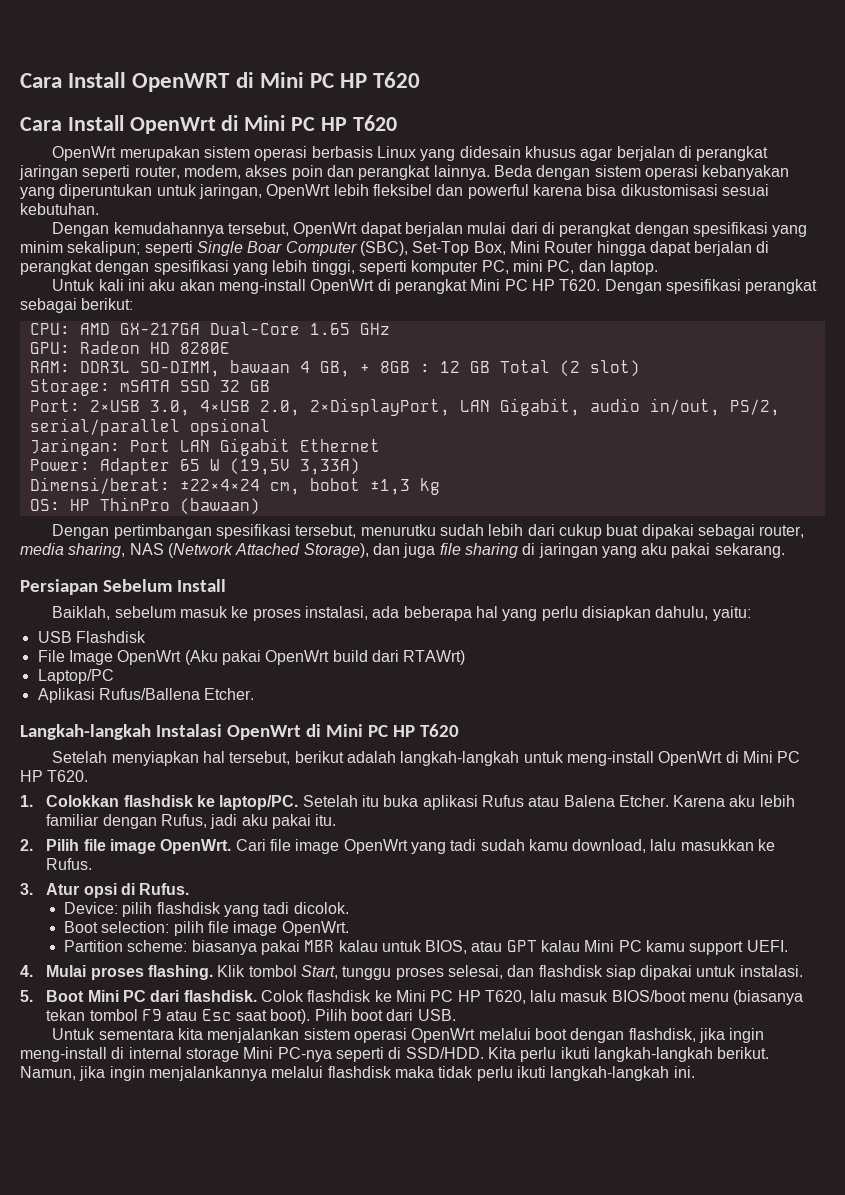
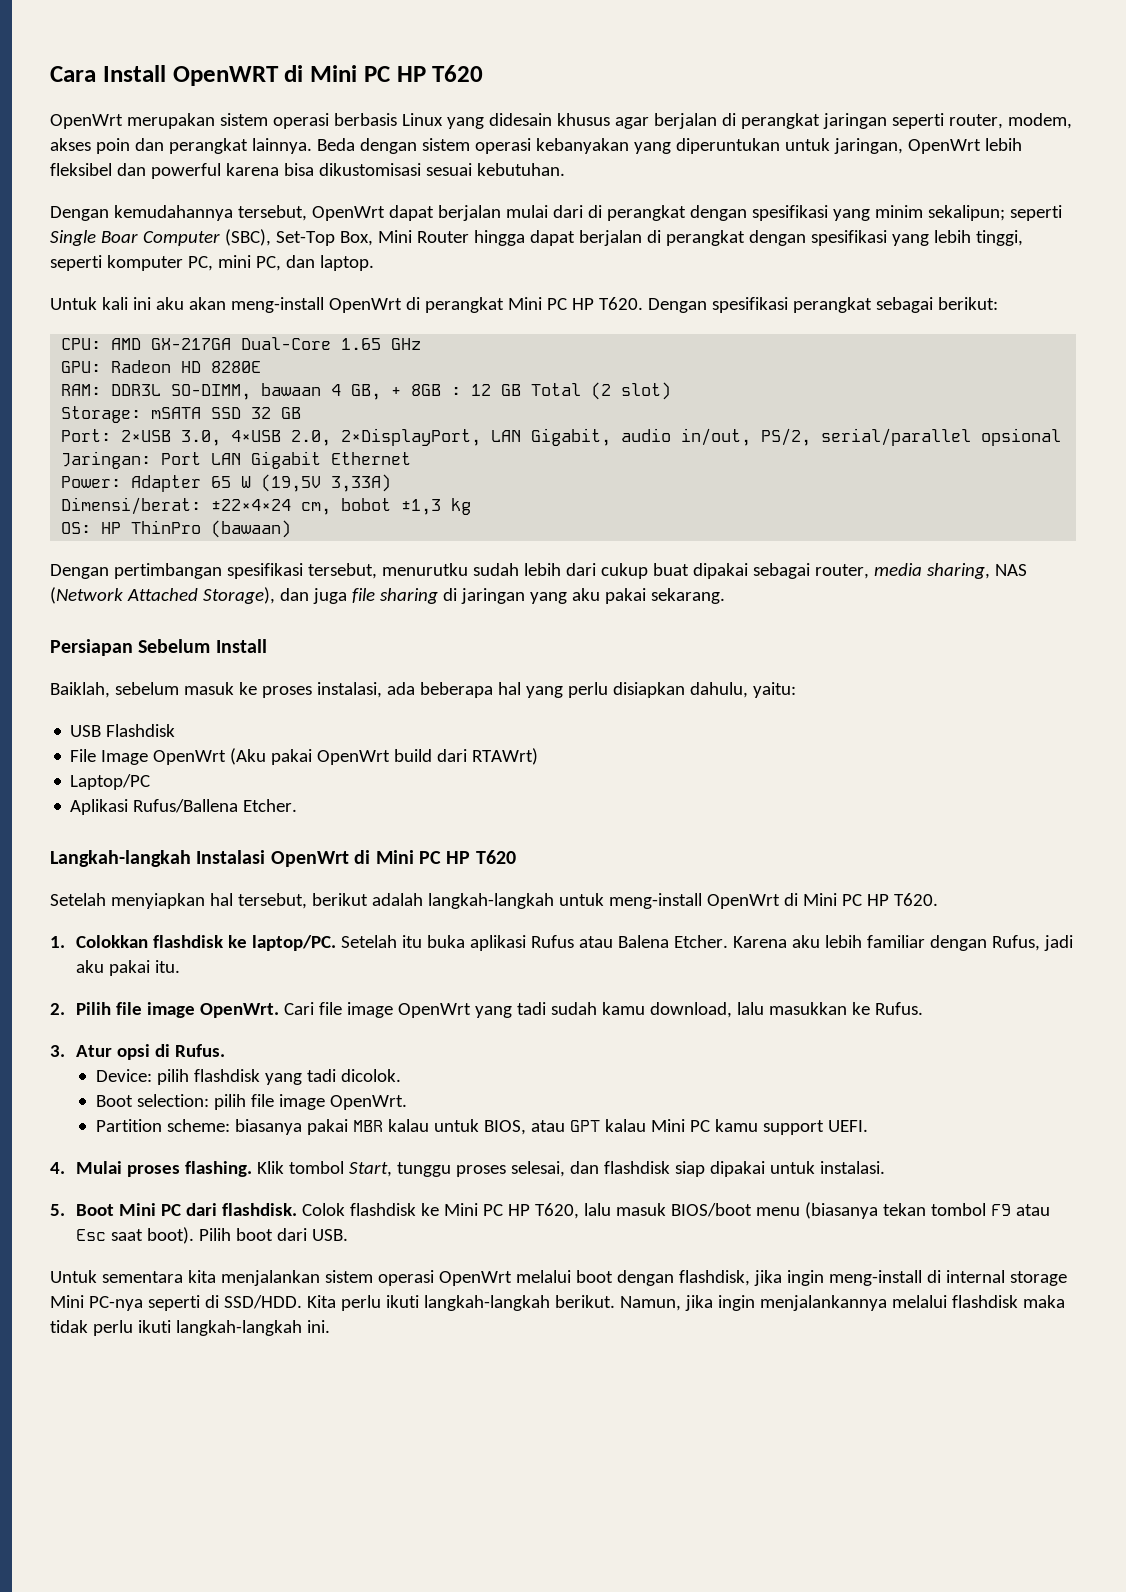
- Cara Install OpenWrt di Mini PC HP T620

